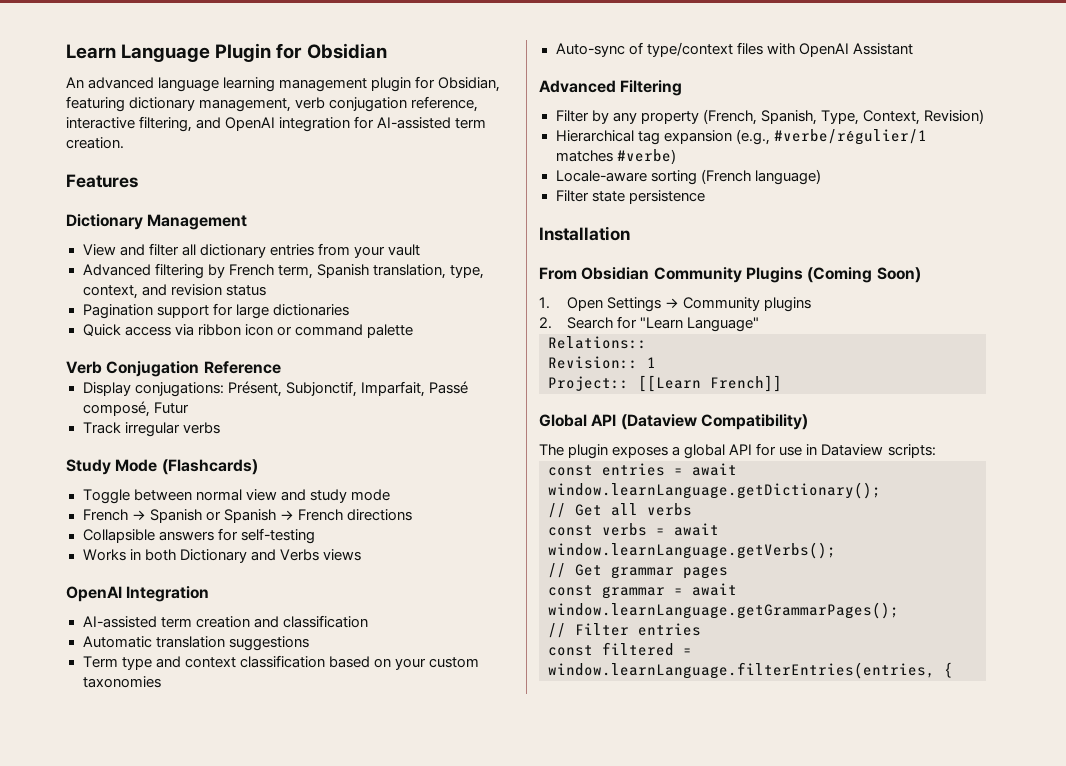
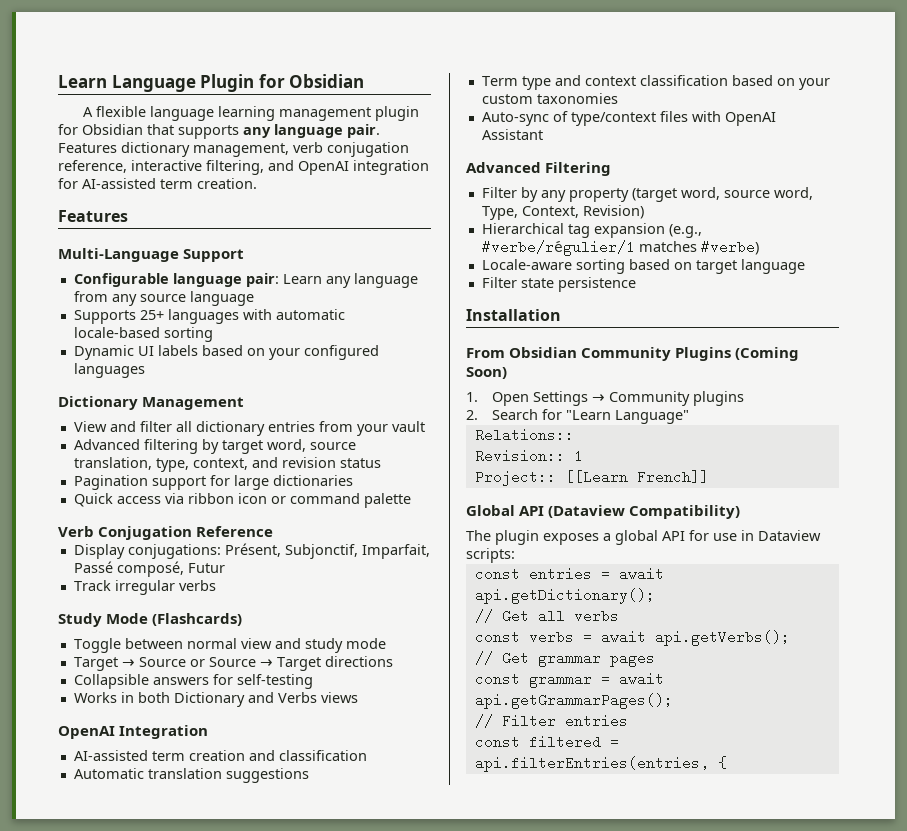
- An advanced language learning management plugin for Obsidian, featuring dictionary management, verb conjugation reference, interactive filtering, and OpenAI integration for AI-assisted term creation.
+ A flexible language learning management plugin for Obsidian that supports any language pair. Features dictionary management, verb conjugation reference, interactive filtering, and OpenAI integration for AI-assisted term creation.
+ Multi-Language Support
+ Configurable language pair: Learn any language from any source language
+ Supports 25+ languages with automatic locale-based sorting
+ Dynamic UI labels based on your configured languages
- Advanced filtering by French term, Spanish translation, type, context, and revision status
+ Advanced filtering by target word, source translation, type, context, and revision status
- French → Spanish or Spanish → French directions
+ Target → Source or Source → Target directions
- Filter by any property (French, Spanish, Type, Context, Revision)
+ Filter by any property (target word, source word, Type, Context, Revision)
- Locale-aware sorting (French language)
+ Locale-aware sorting based on target language
- const entries = await window.learnLanguage.getDictionary();
+ const entries = await api.getDictionary();
- const verbs = await window.learnLanguage.getVerbs();
+ const verbs = await api.getVerbs();
- const grammar = await window.learnLanguage.getGrammarPages();
+ const grammar = await api.getGrammarPages();
- const filtered = window.learnLanguage.filterEntries(entries, {
+ const filtered = api.filterEntries(entries, {

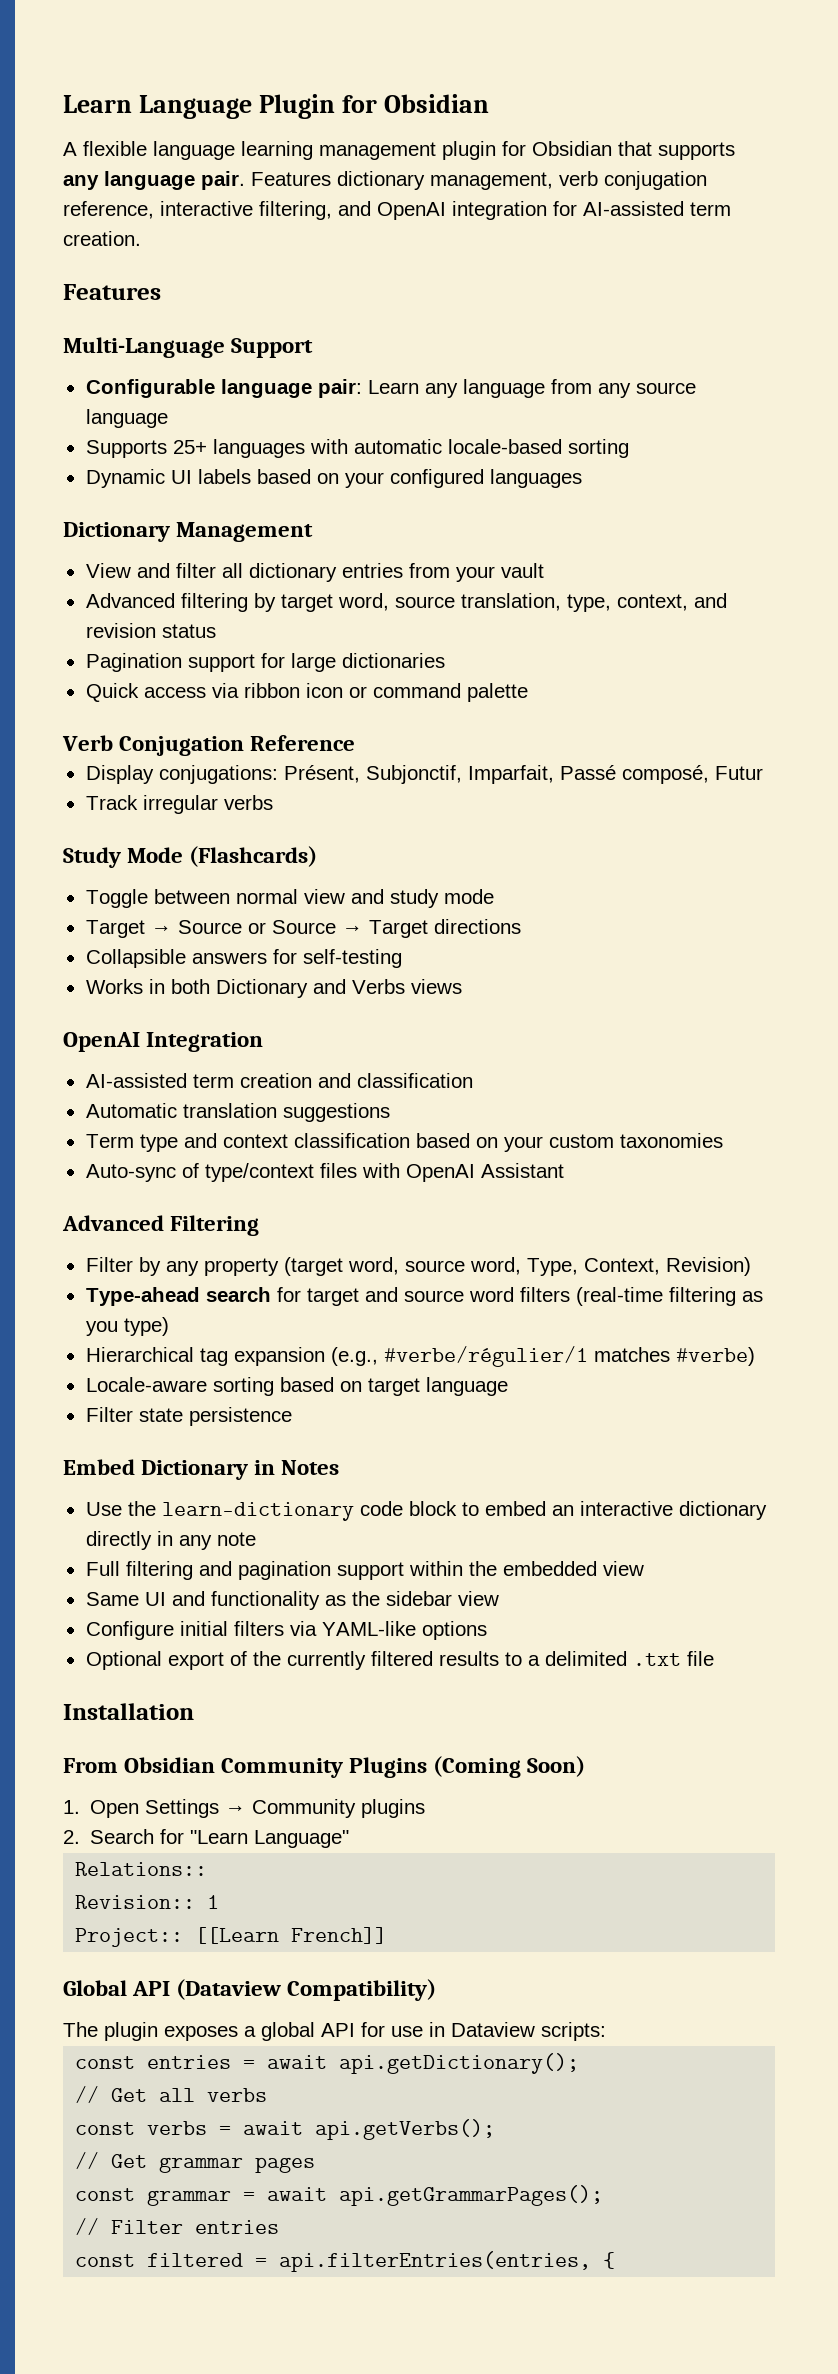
+ Type-ahead search for target and source word filters (real-time filtering as you type)
+ Embed Dictionary in Notes
+ Use the learn-dictionary code block to embed an interactive dictionary directly in any note
+ Full filtering and pagination support within the embedded view
+ Same UI and functionality as the sidebar view
+ Configure initial filters via YAML-like options
+ Optional export of the currently filtered results to a delimited .txt file

